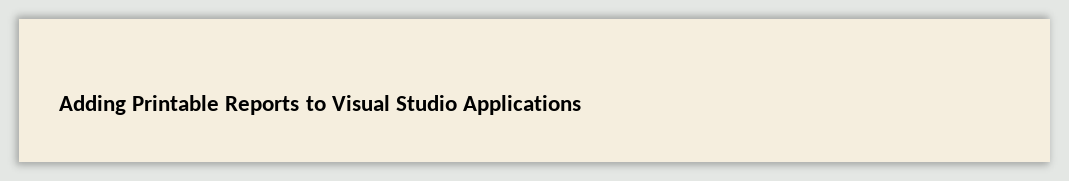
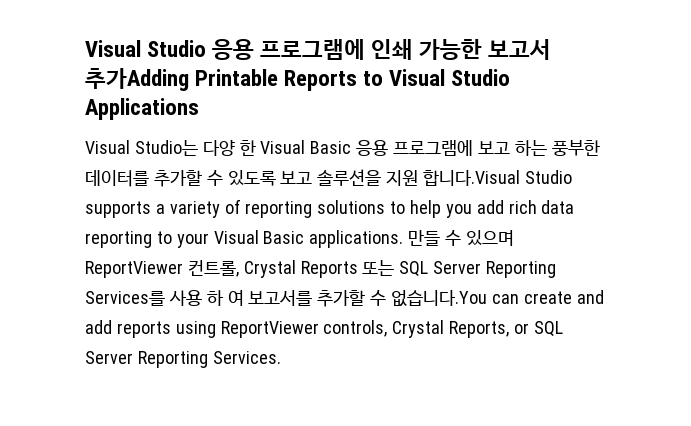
- Adding Printable Reports to Visual Studio Applications
+ Visual Studio 응용 프로그램에 인쇄 가능한 보고서 추가Adding Printable Reports to Visual Studio Applications
+ Visual Studio는 다양 한 Visual Basic 응용 프로그램에 보고 하는 풍부한 데이터를 추가할 수 있도록 보고 솔루션을 지원 합니다.Visual Studio supports a variety of reporting solutions to help you add rich data reporting to your Visual Basic applications. 만들 수 있으며 ReportViewer 컨트롤, Crystal Reports 또는 SQL Server Reporting Services를 사용 하 여 보고서를 추가할 수 없습니다.You can create and add reports using ReportViewer controls, Crystal Reports, or SQL Server Reporting Services.

